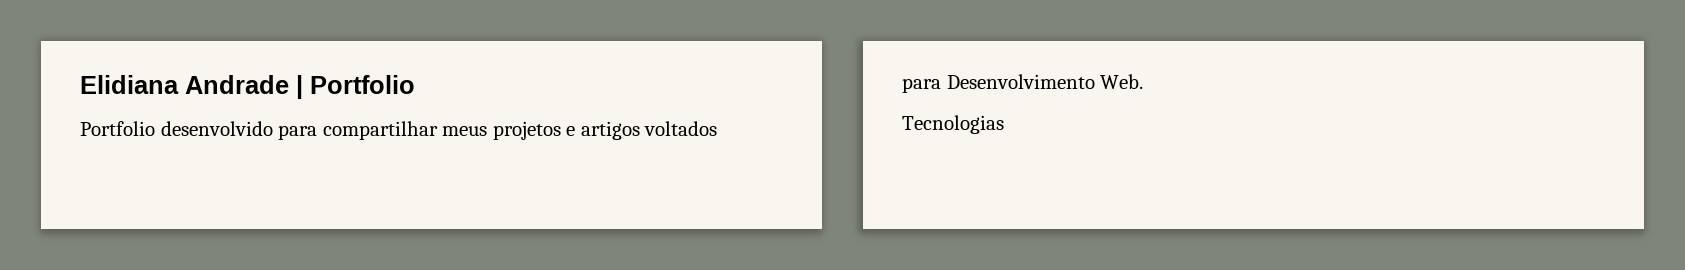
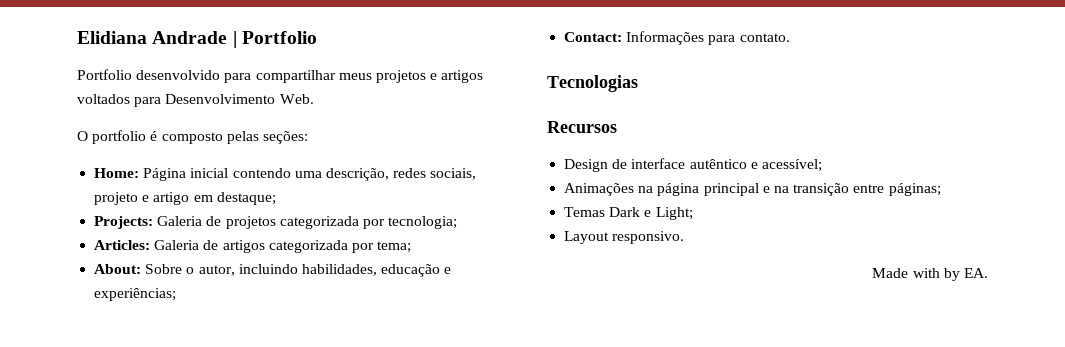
+ O portfolio é composto pelas seções:
+ Home: Página inicial contendo uma descrição, redes sociais, projeto e artigo em destaque;
+ Projects: Galeria de projetos categorizada por tecnologia;
+ Articles: Galeria de artigos categorizada por tema;
+ About: Sobre o autor, incluindo habilidades, educação e experiências;
+ Contact: Informações para contato.
  Tecnologias
+ Recursos
+ Design de interface autêntico e acessível;
+ Animações na página principal e na transição entre páginas;
+ Temas Dark e Light;
+ Layout responsivo.
+ Made with by EA.

